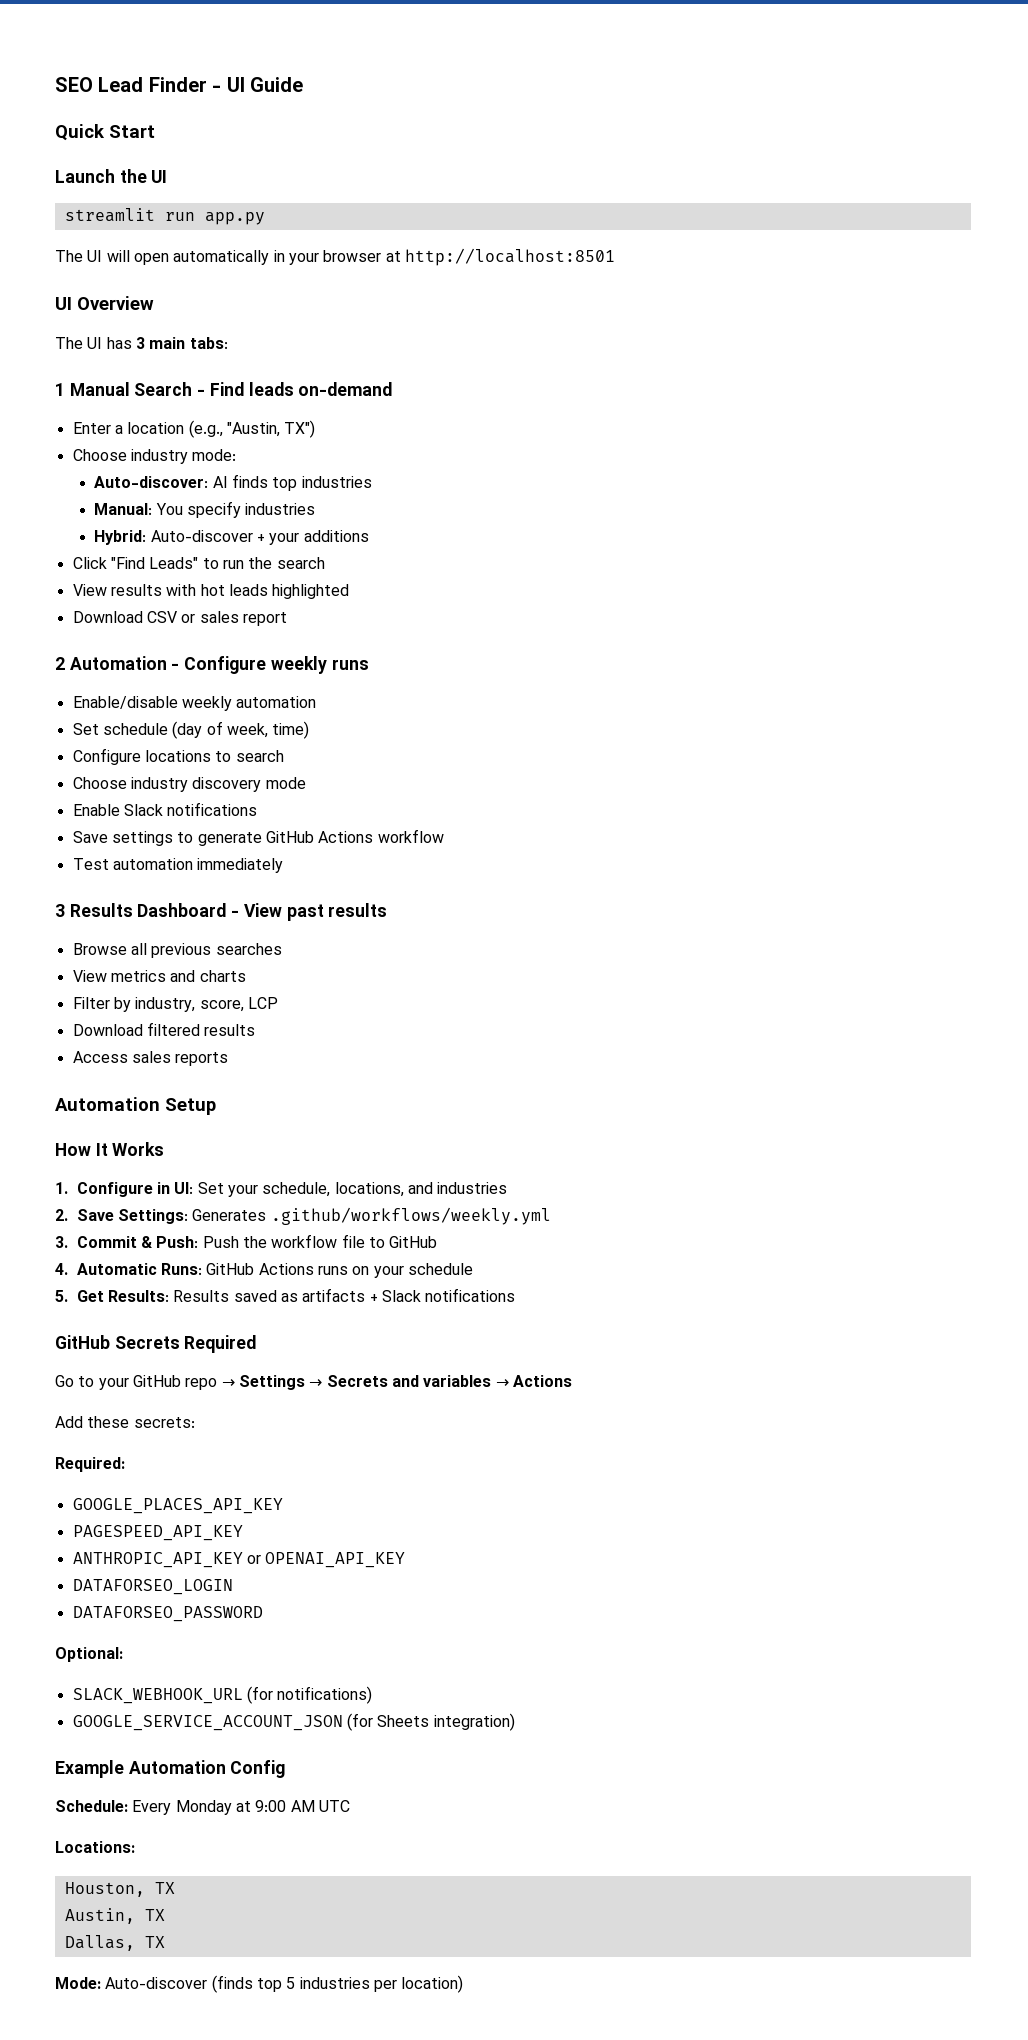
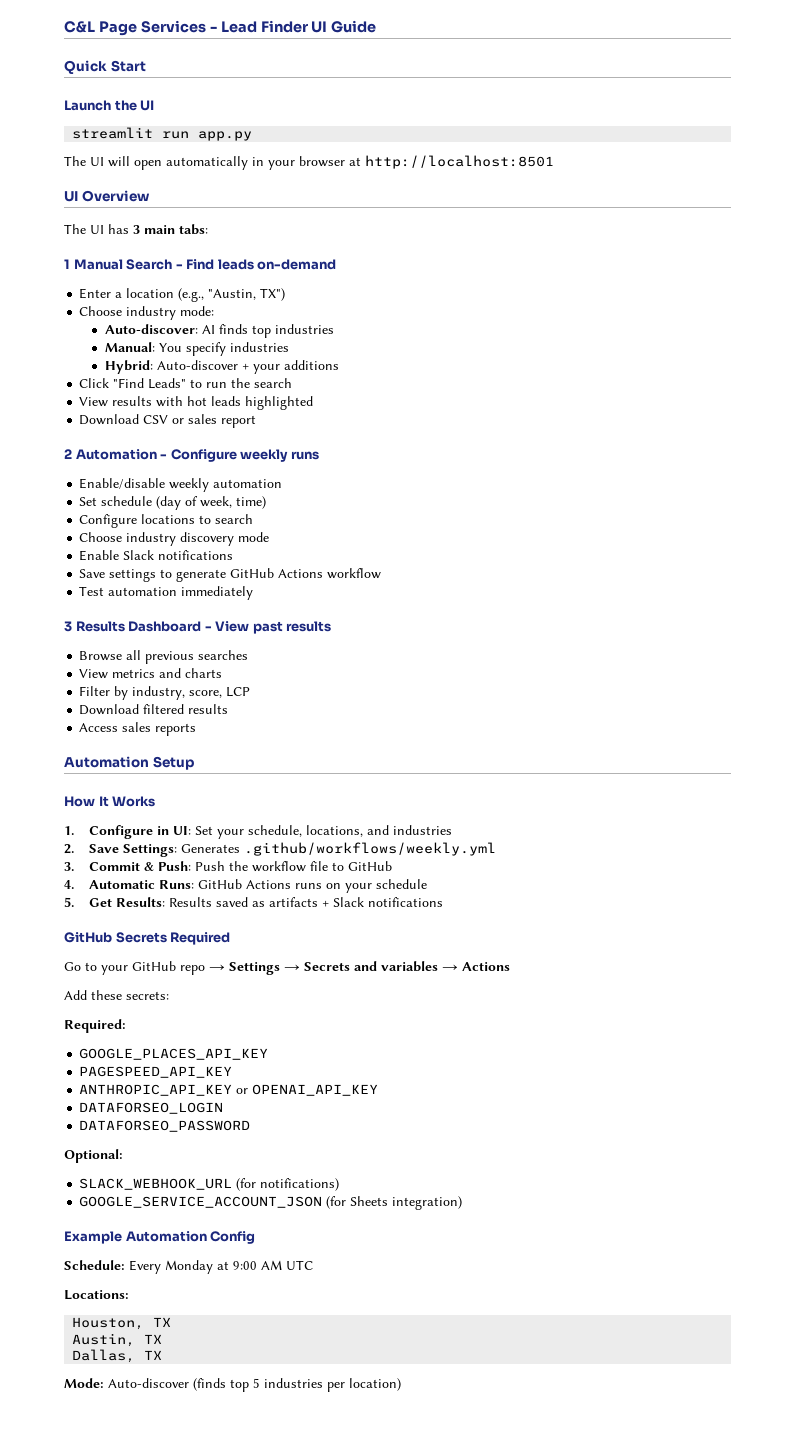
- SEO Lead Finder - UI Guide
+ C&L Page Services - Lead Finder UI Guide

